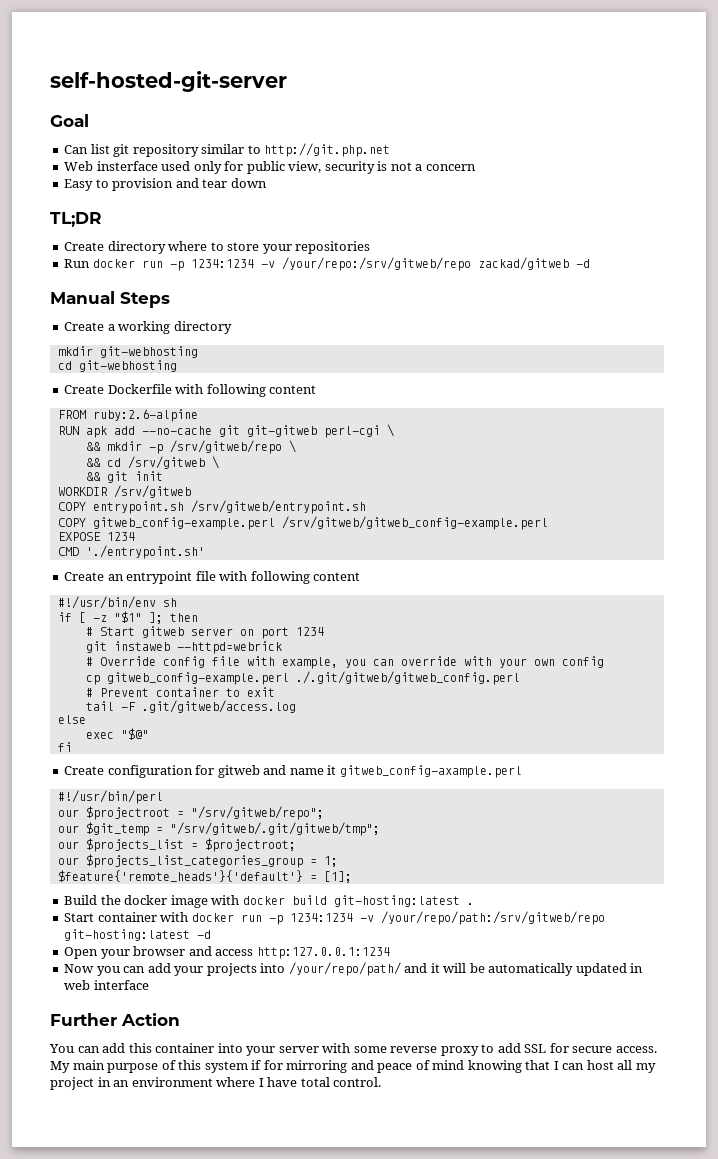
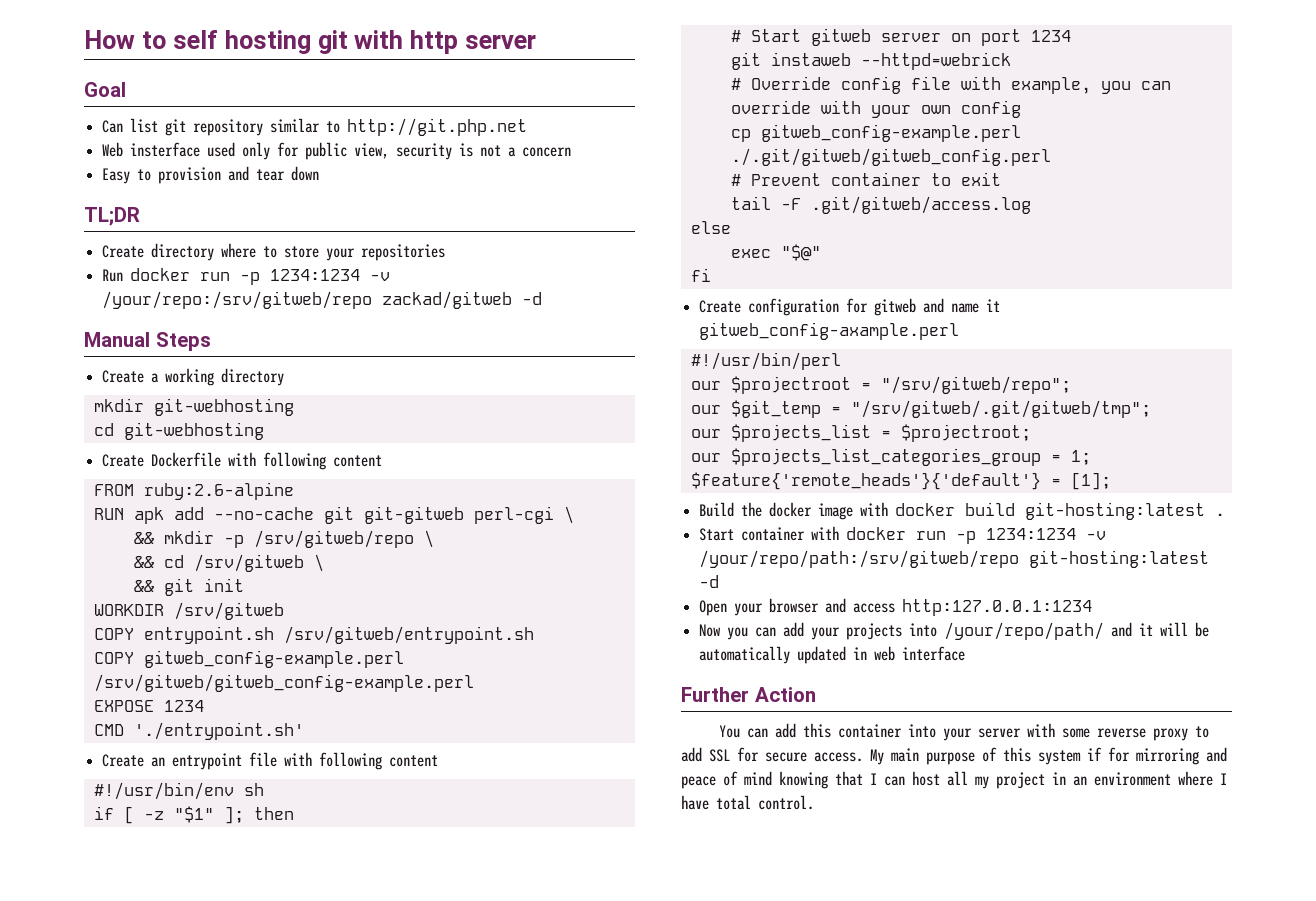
- self-hosted-git-server
+ How to self hosting git with http server

